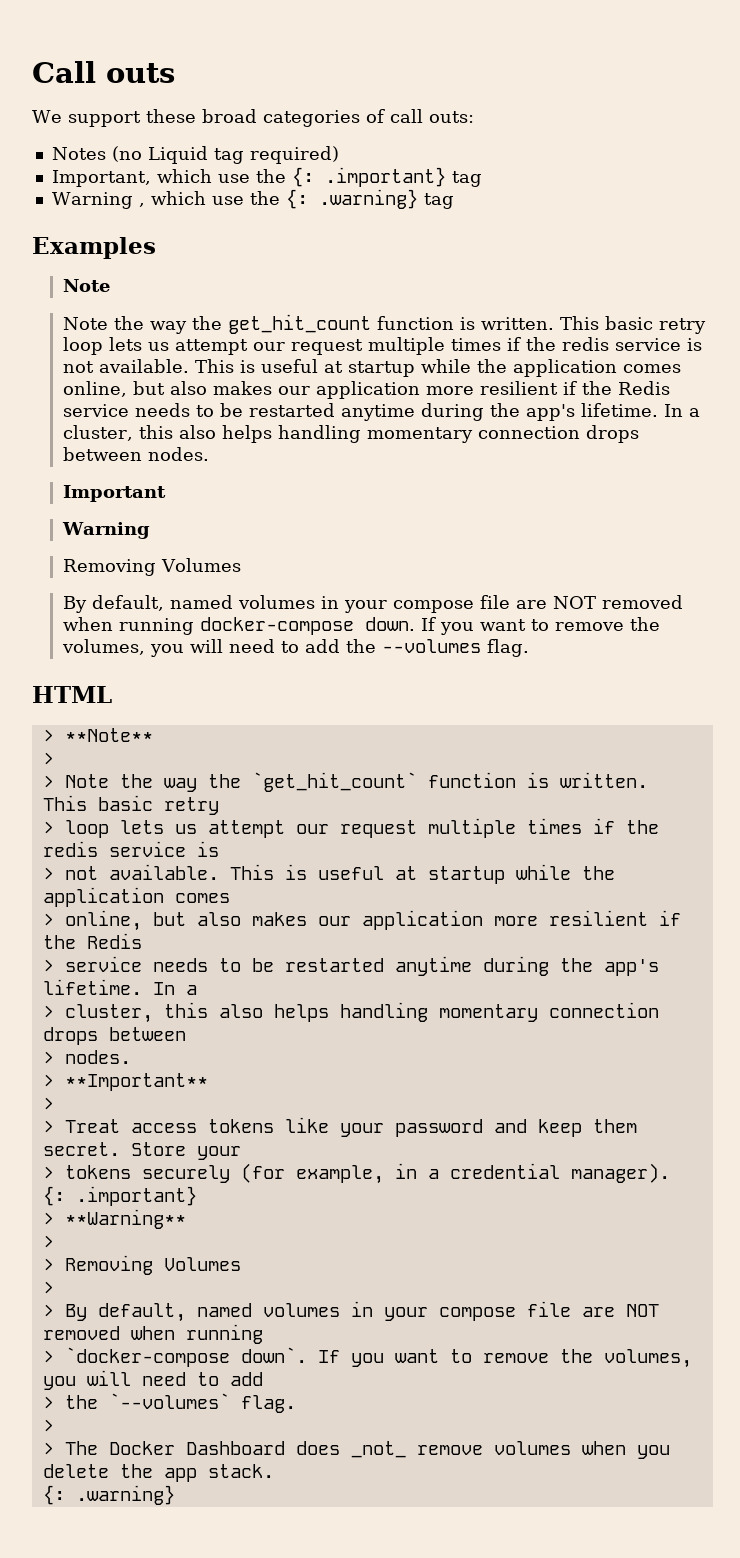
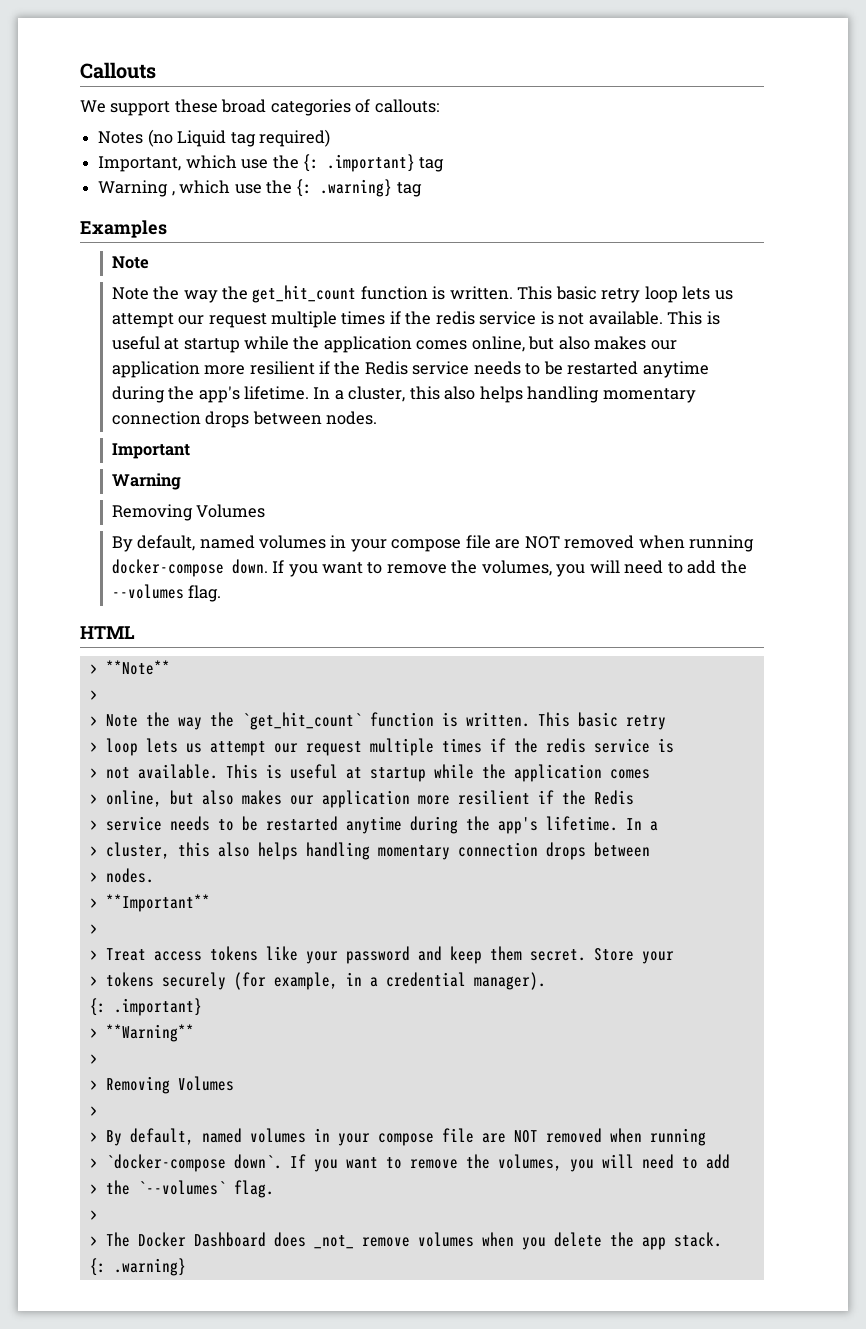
- Call outs
+ Callouts
- We support these broad categories of call outs:
+ We support these broad categories of callouts:

